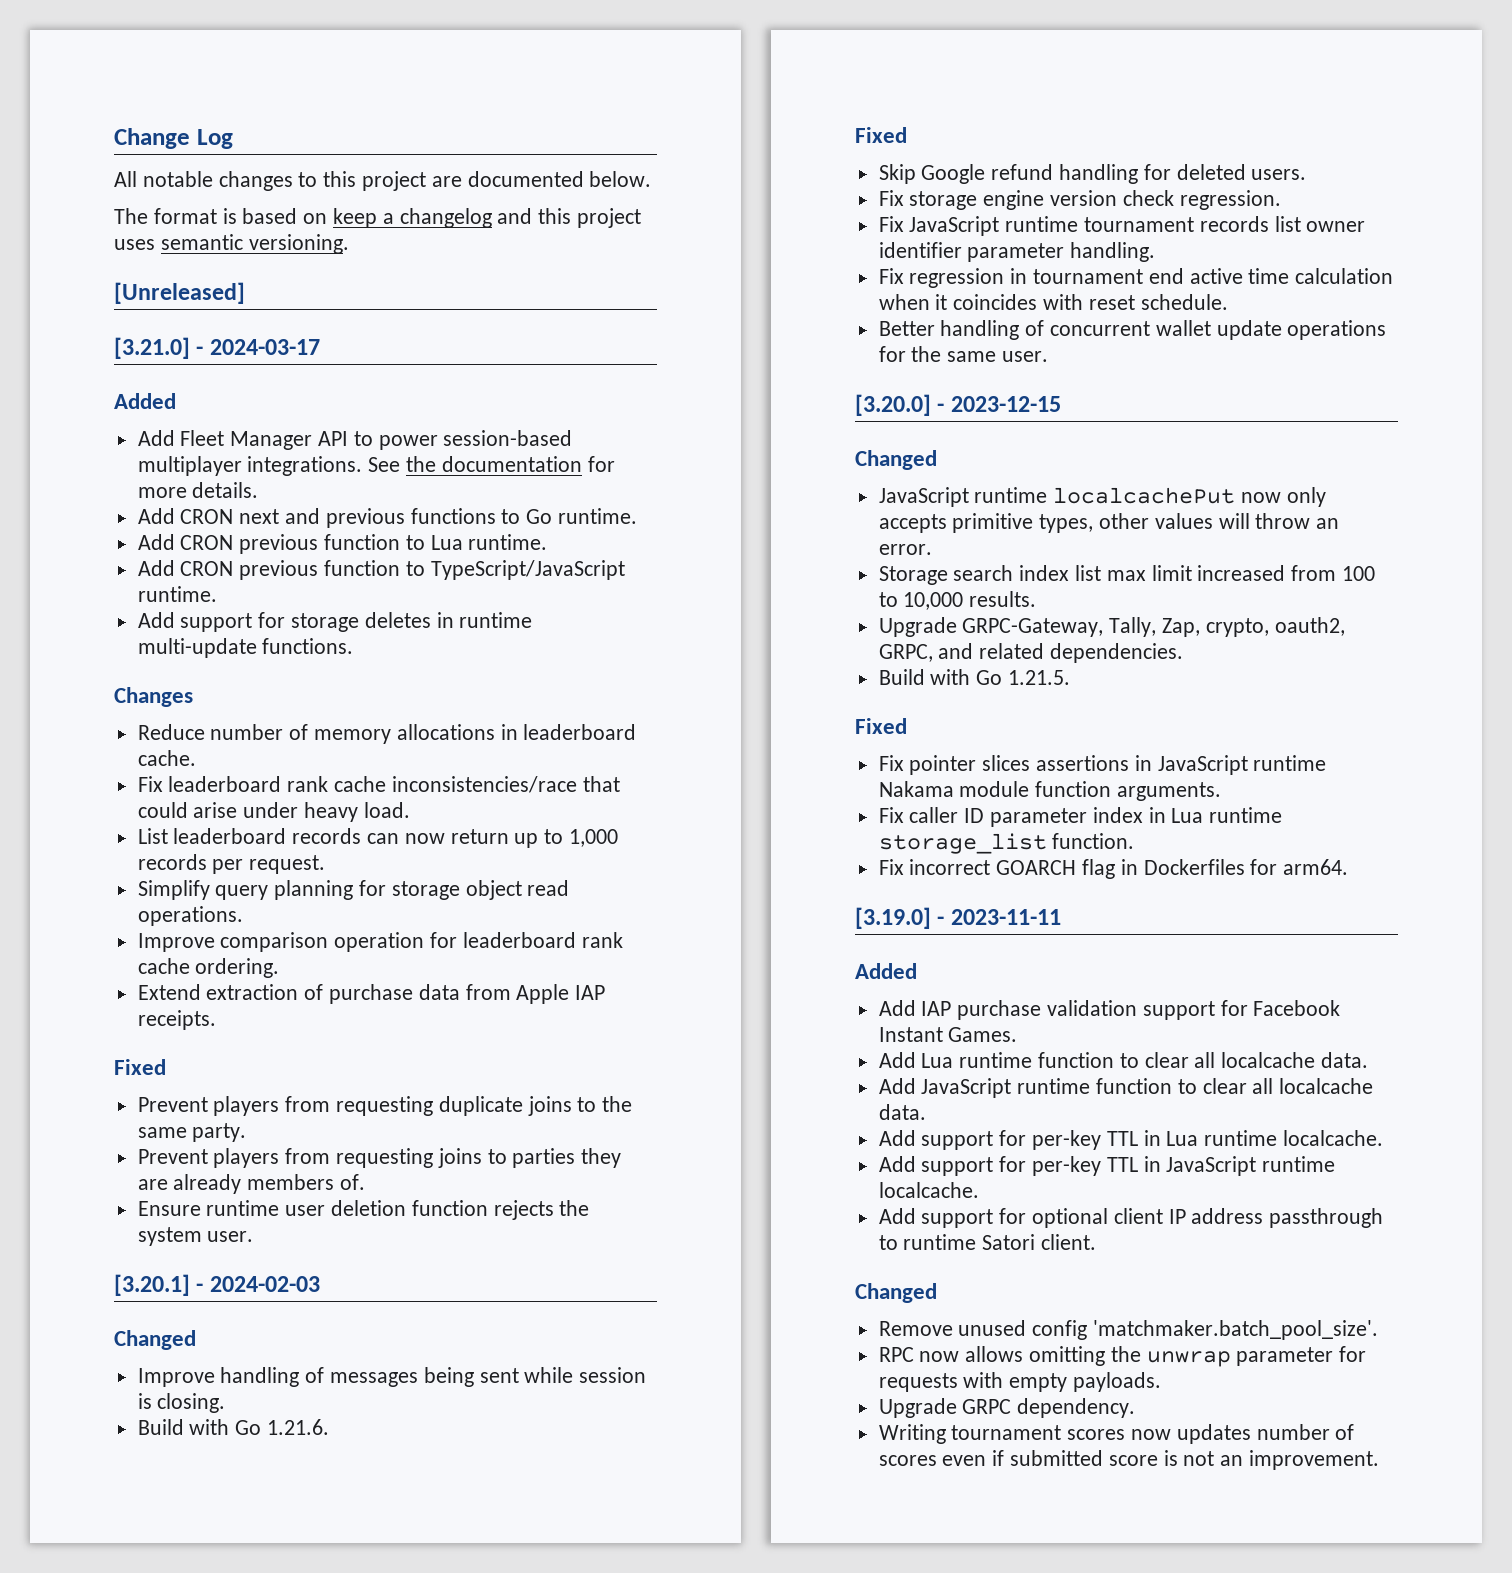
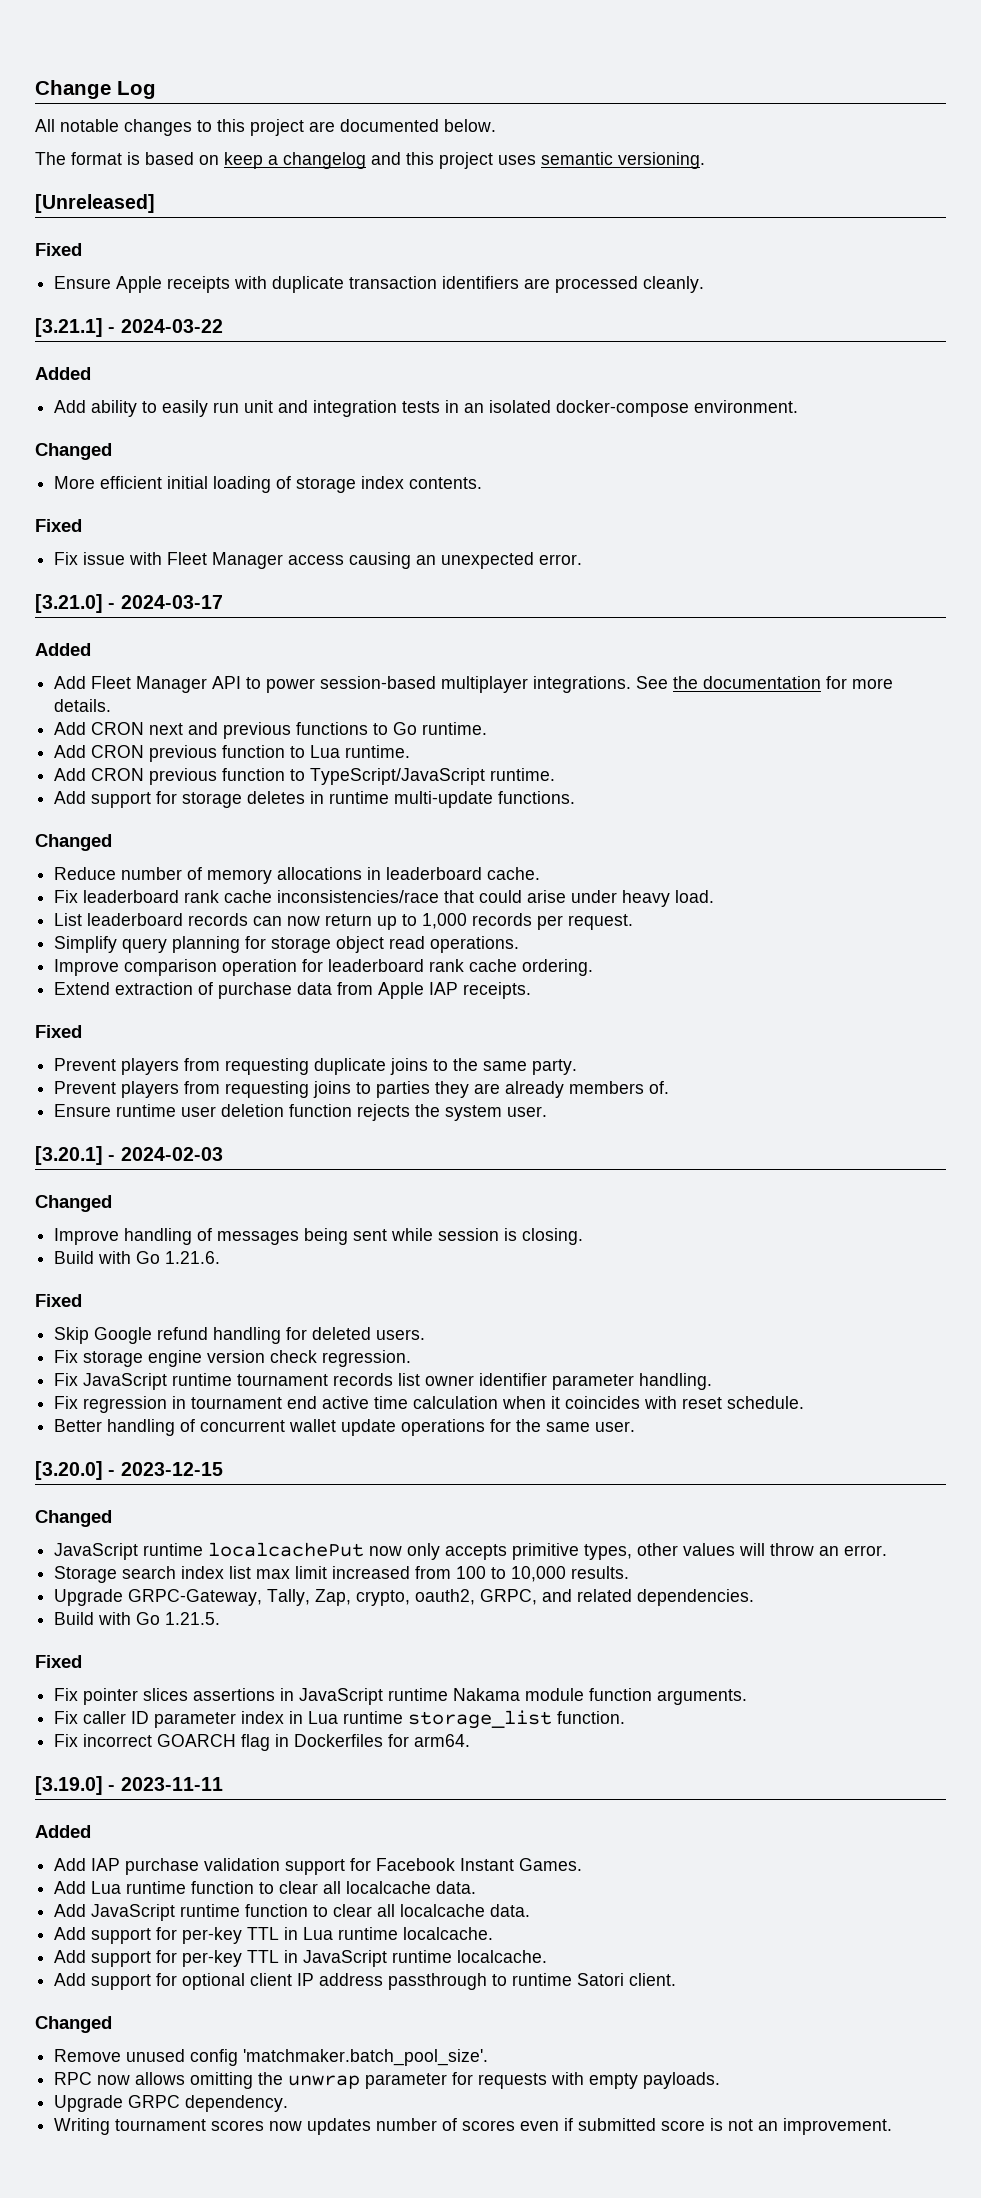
  [Unreleased]
+ Fixed
+ Ensure Apple receipts with duplicate transaction identifiers are processed cleanly.
+ [3.21.1] - 2024-03-22
+ Added
+ Add ability to easily run unit and integration tests in an isolated docker-compose environment.
+ Changed
+ More efficient initial loading of storage index contents.
+ Fixed
+ Fix issue with Fleet Manager access causing an unexpected error.
  Add support for storage deletes in runtime multi-update functions.
- Changes
+ Changed

